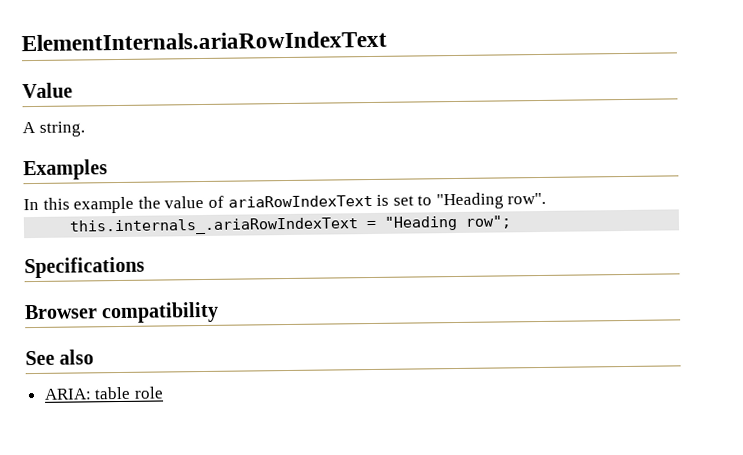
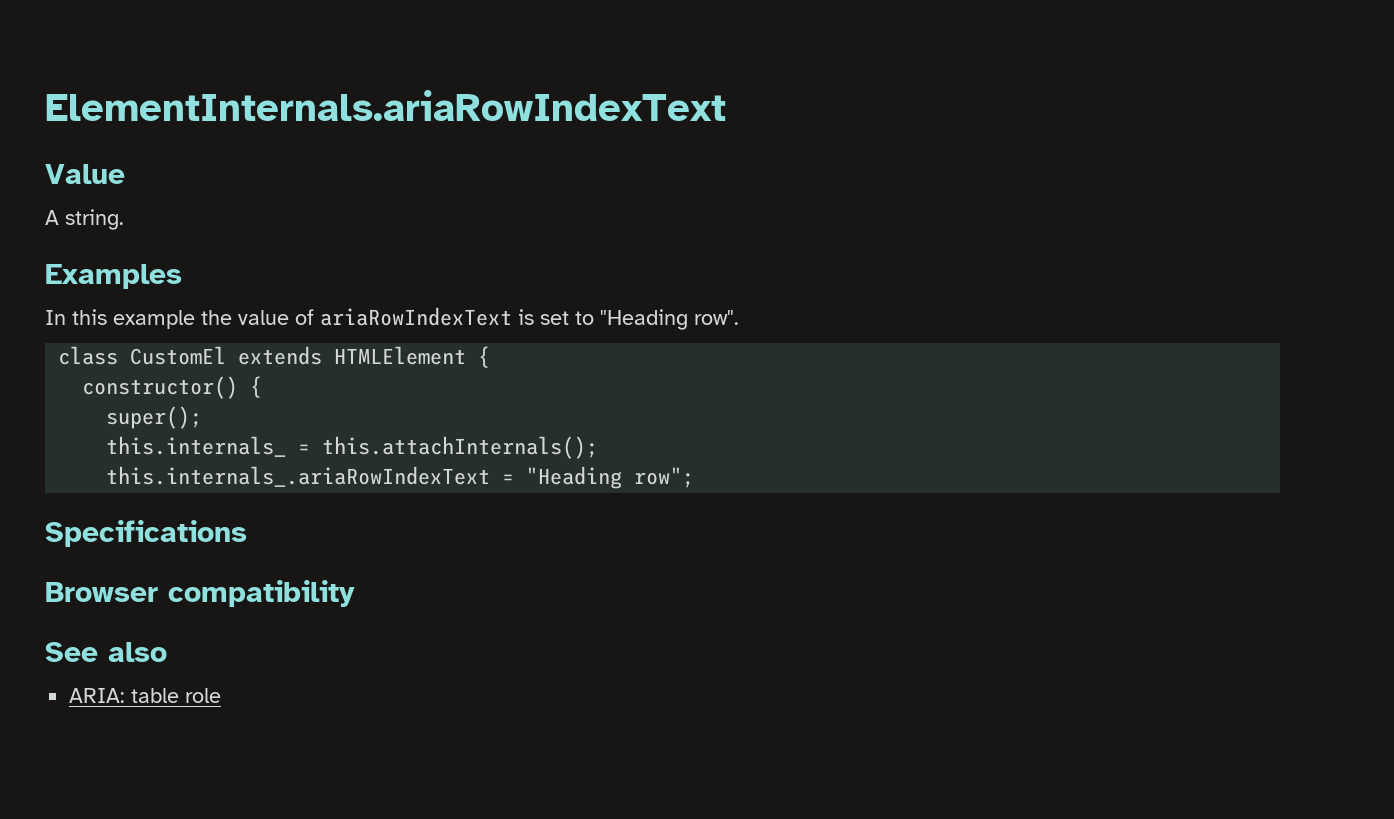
+ class CustomEl extends HTMLElement {
+ constructor() {
+ super();
+ this.internals_ = this.attachInternals();

